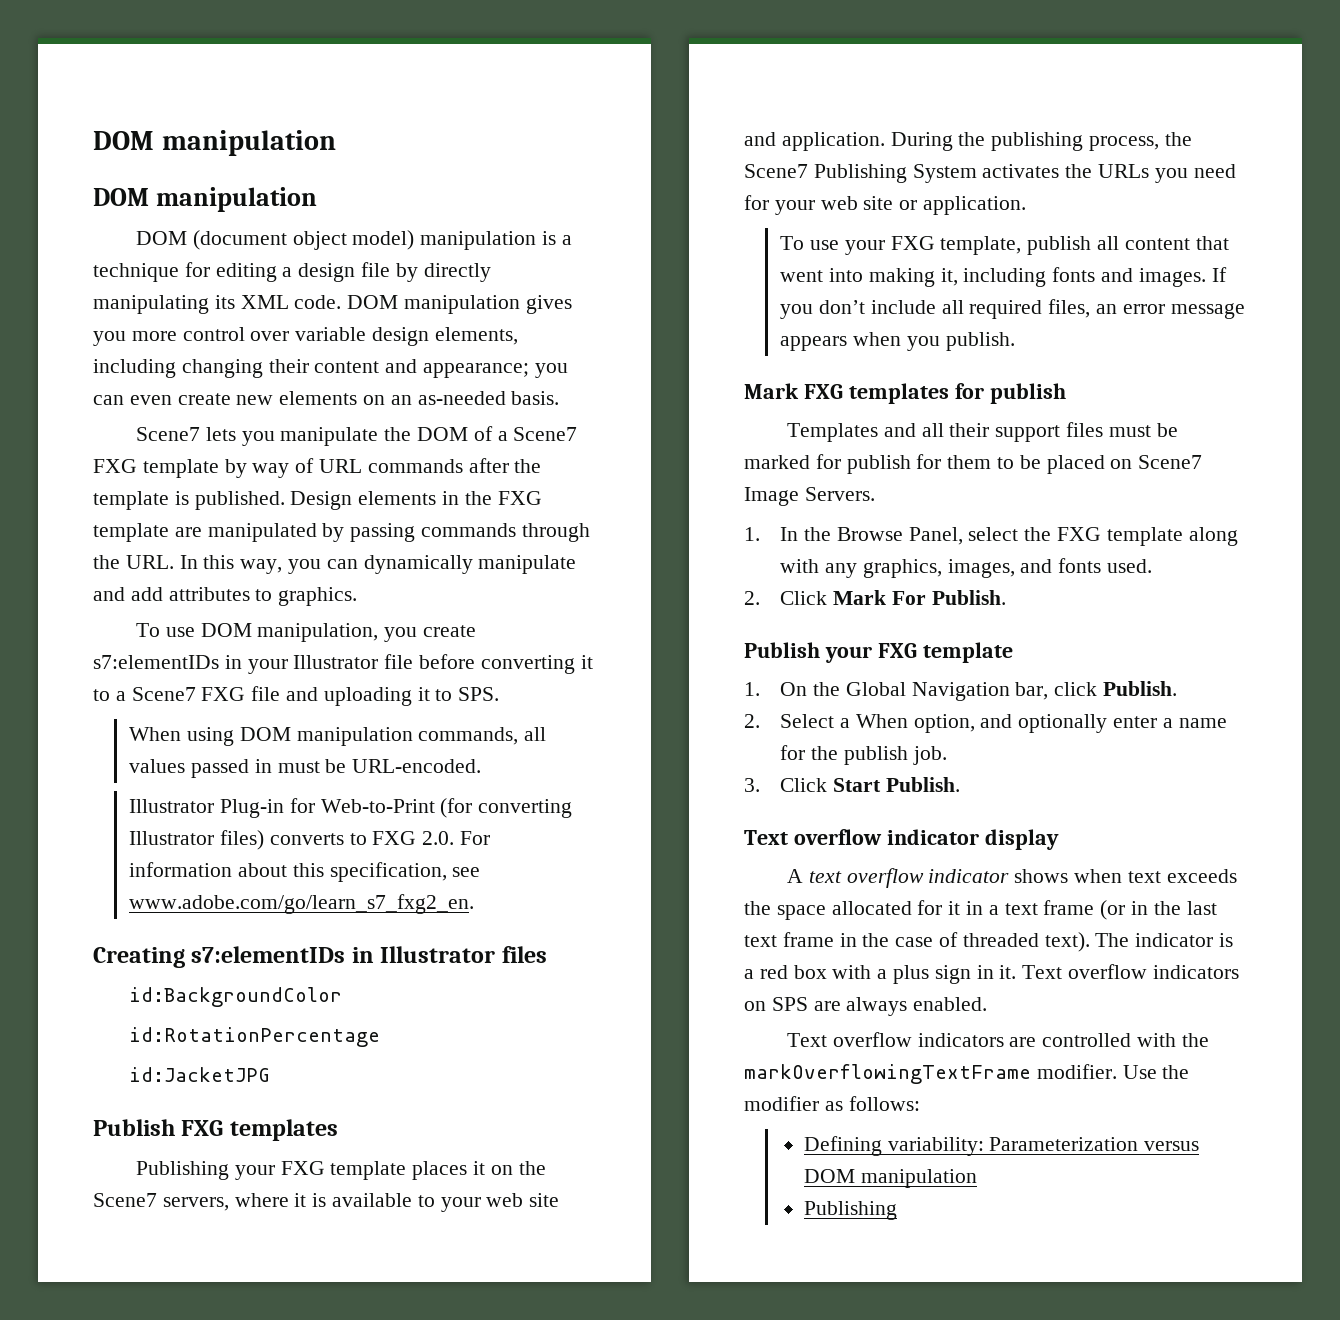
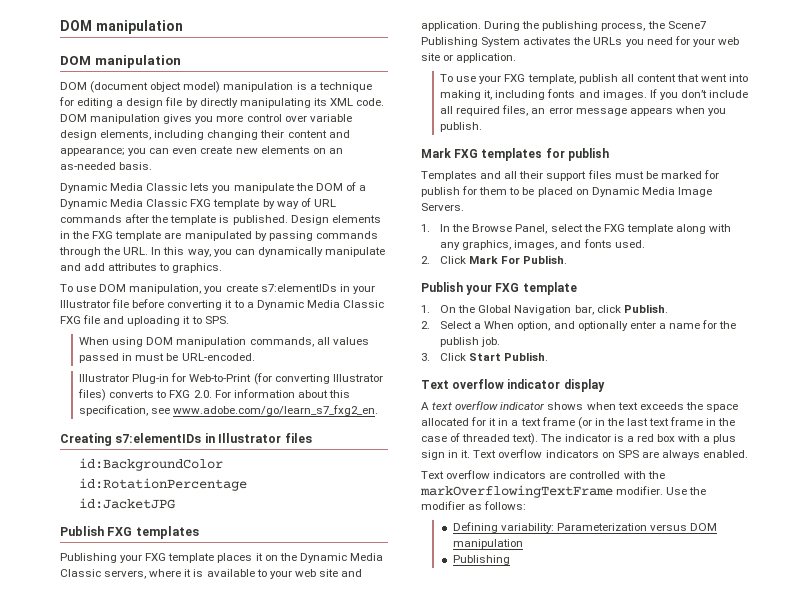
- Scene7 lets you manipulate the DOM of a Scene7 FXG template by way of URL commands after the template is published.
+ Dynamic Media Classic lets you manipulate the DOM of a Dynamic Media Classic FXG template by way of URL commands after the template is published.
- To use DOM manipulation, you create s7:elementIDs in your Illustrator file before converting it to a Scene7 FXG file and uploading it to SPS.
+ To use DOM manipulation, you create s7:elementIDs in your Illustrator file before converting it to a Dynamic Media Classic FXG file and uploading it to SPS.
- Publishing your FXG template places it on the Scene7 servers, where it is available to your web site and application.
+ Publishing your FXG template places it on the Dynamic Media Classic servers, where it is available to your web site and application.
- Templates and all their support files must be marked for publish for them to be placed on Scene7 Image Servers.
+ Templates and all their support files must be marked for publish for them to be placed on Dynamic Media Image Servers.

